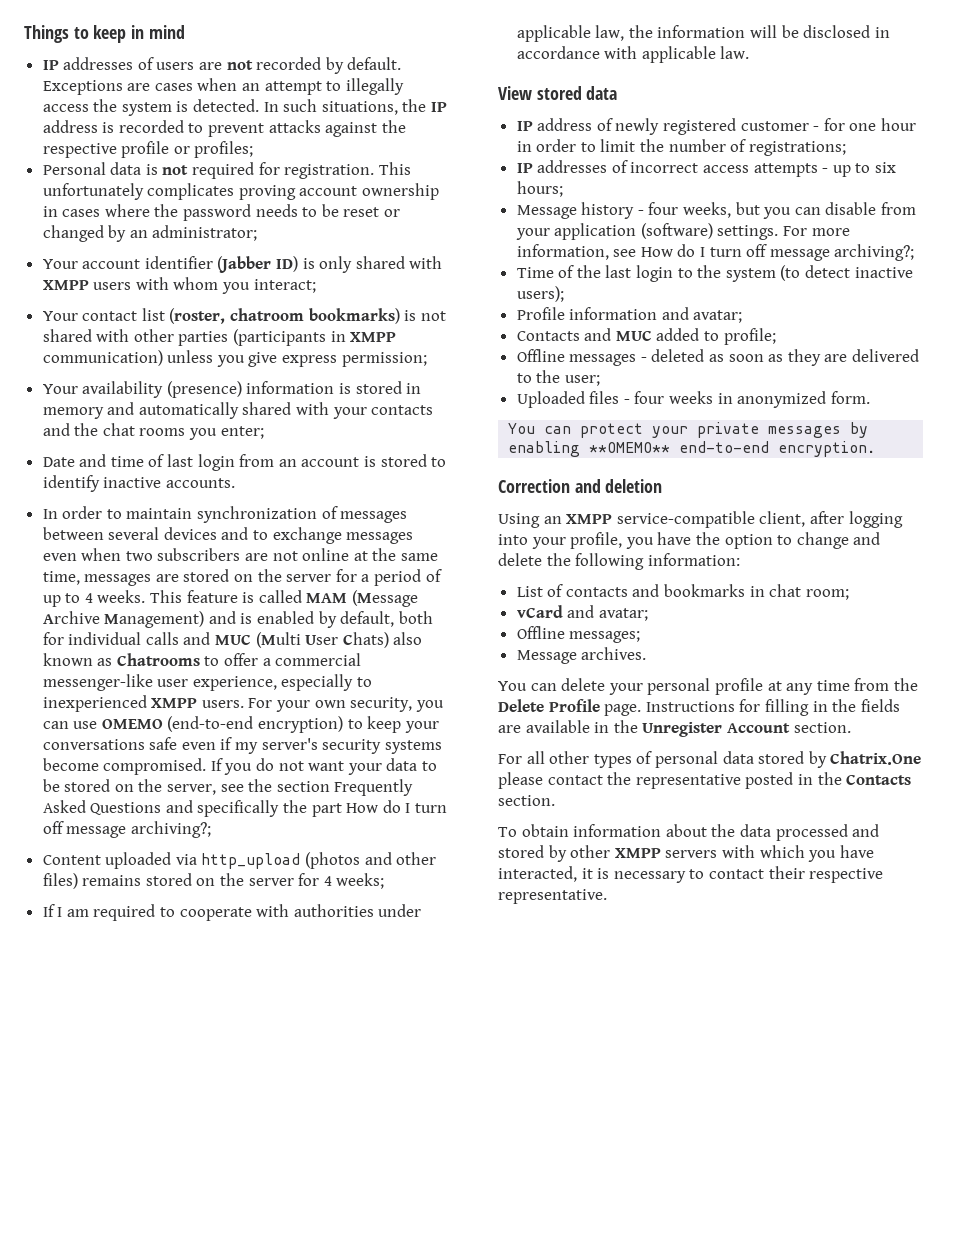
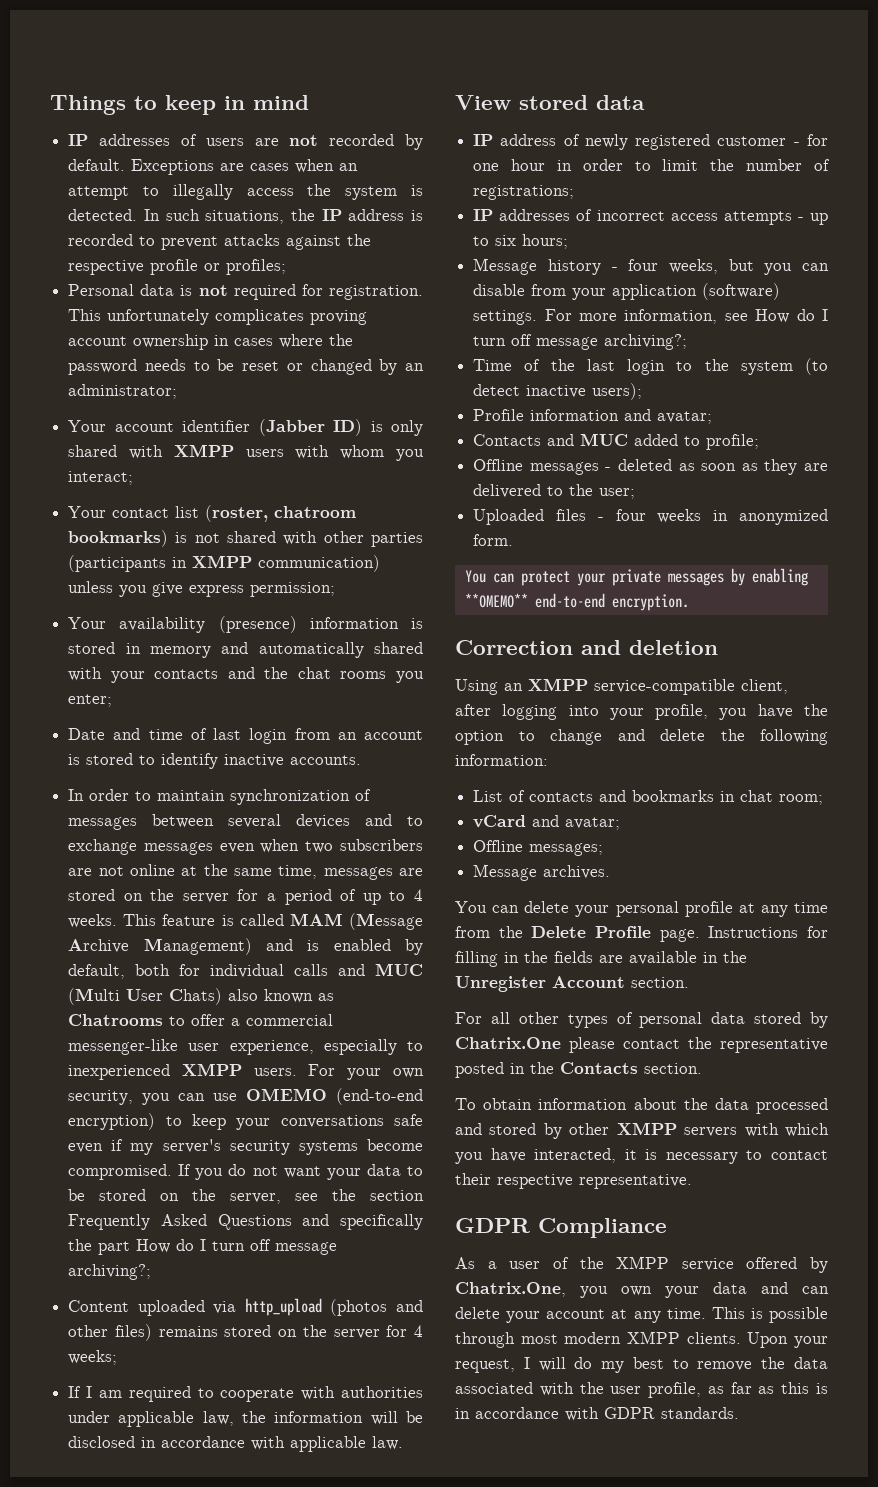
+ GDPR Compliance
+ As a user of the XMPP service offered by Chatrix.One, you own your data and can delete your account at any time. This is possible through most modern XMPP clients. Upon your request, I will do my best to remove the data associated with the user profile, as far as this is in accordance with GDPR standards.

